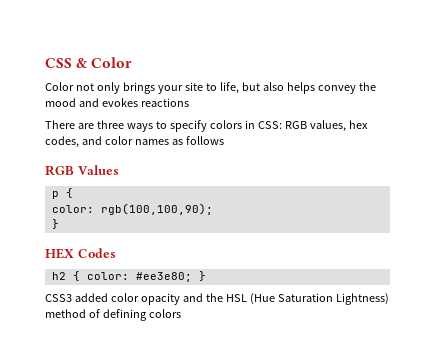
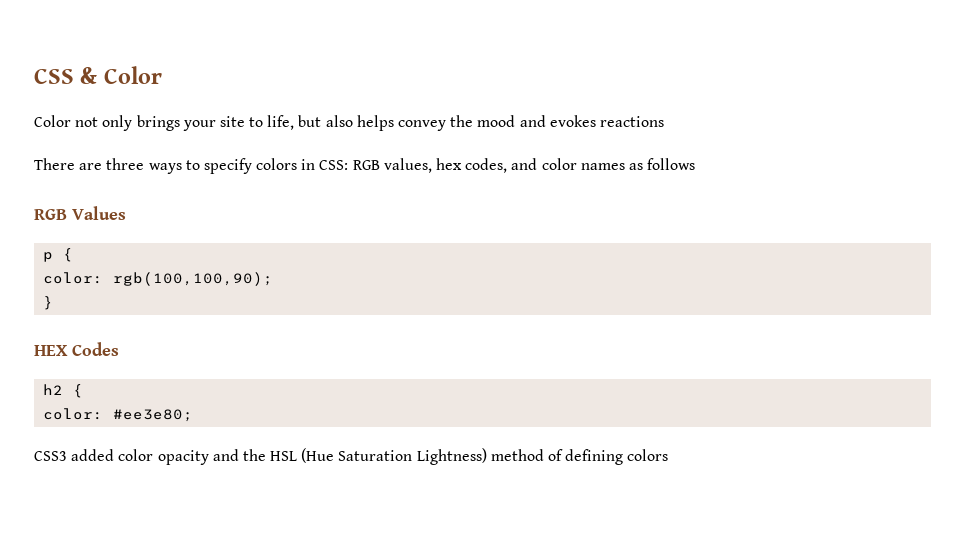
- h2 { color: #ee3e80; }
+ h2 {
+ color: #ee3e80;

